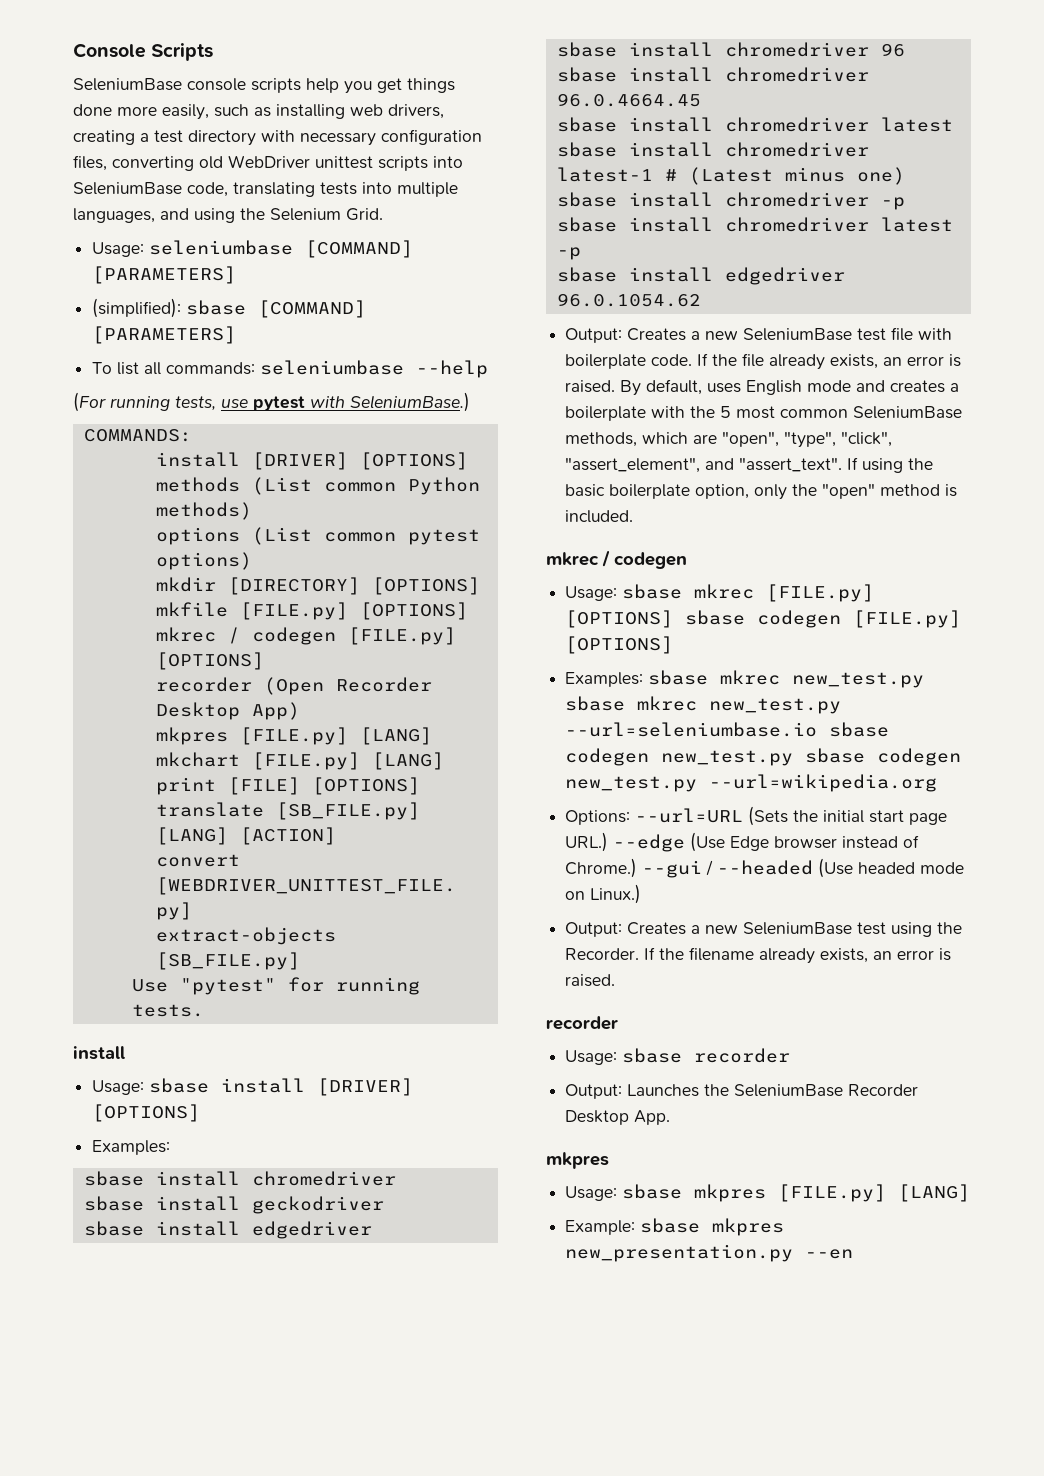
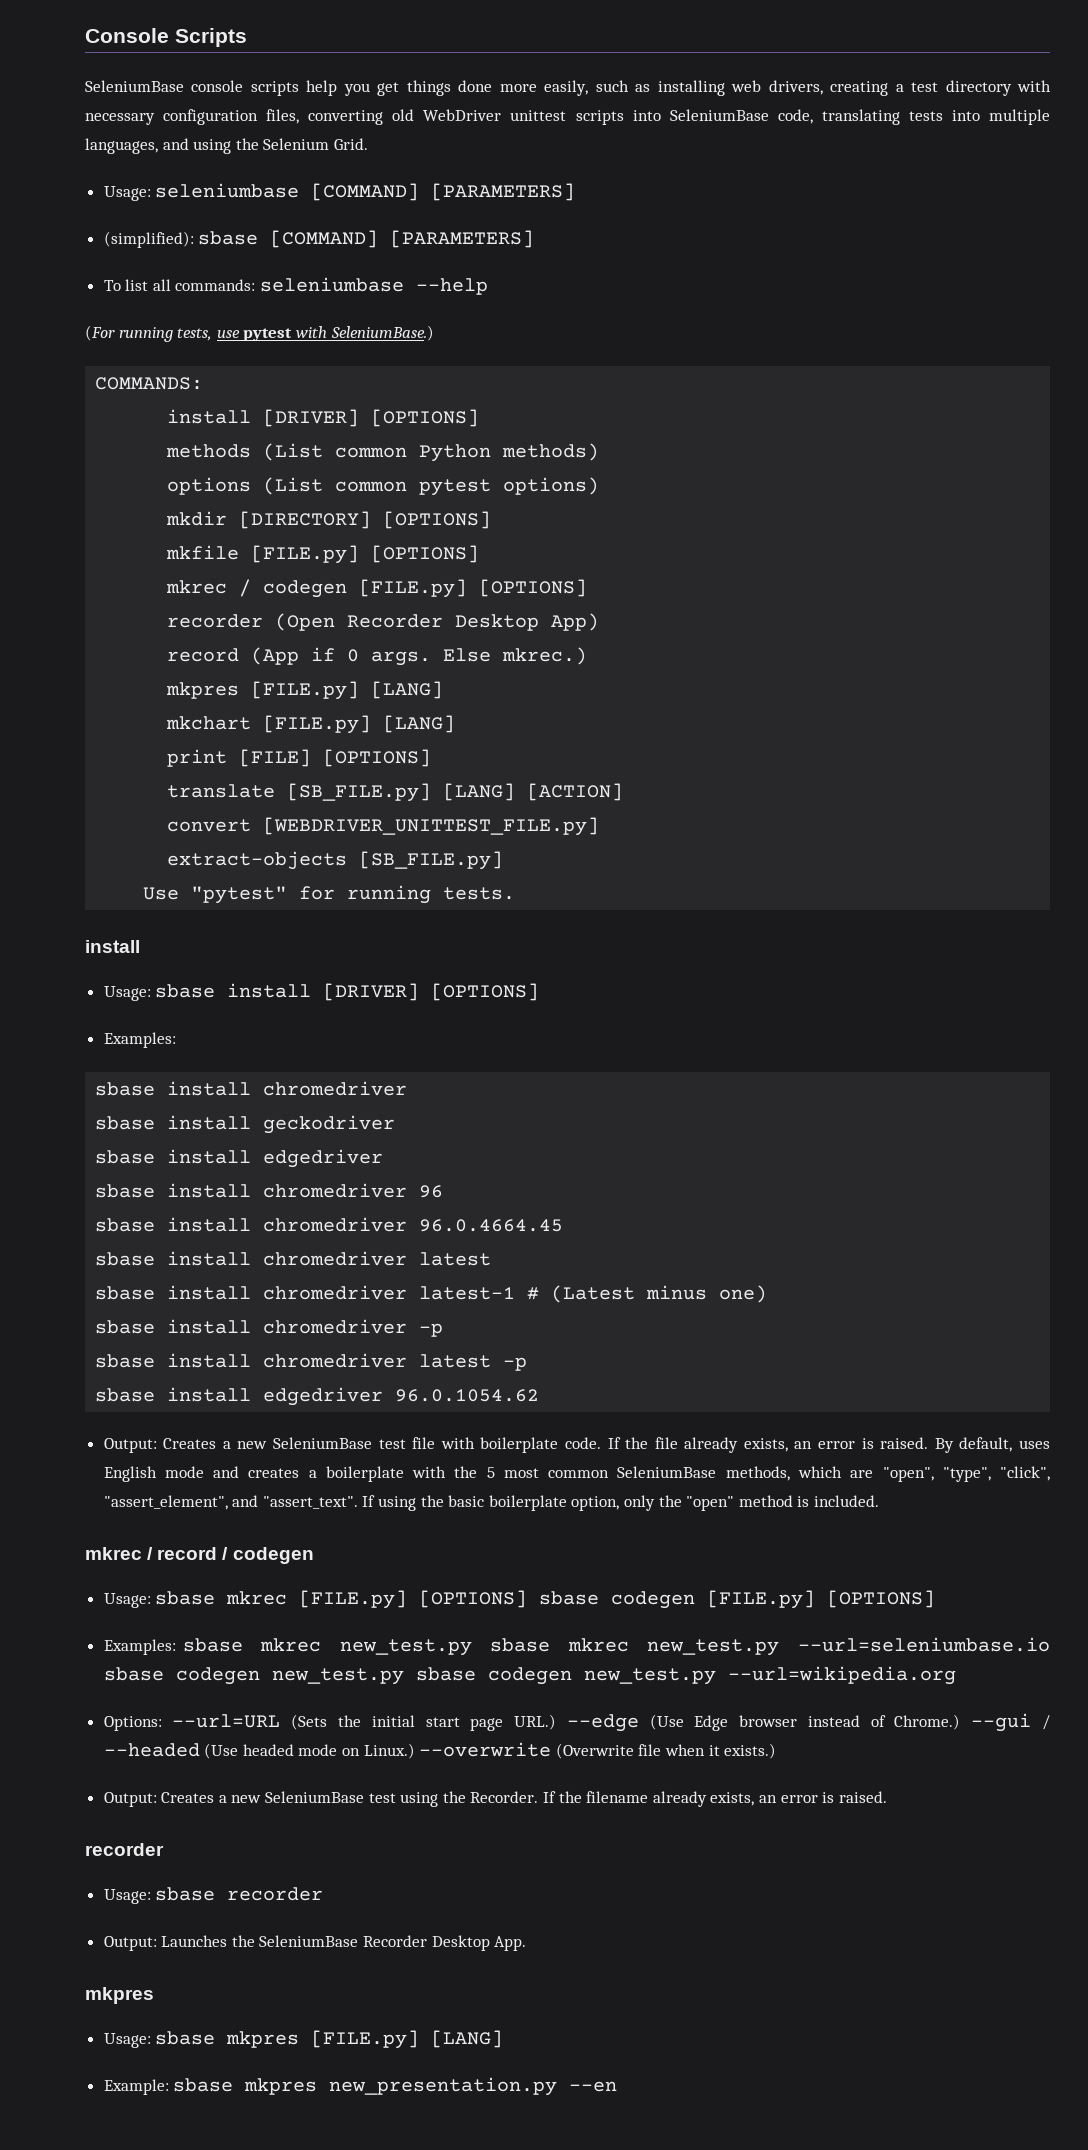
+ record (App if 0 args. Else mkrec.)
  If using the basic boilerplate option, only the "open" method is included.
- mkrec / codegen
+ mkrec / record / codegen
+ --overwrite (Overwrite file when it exists.)

